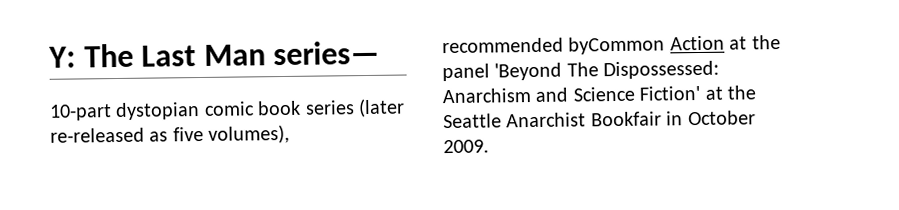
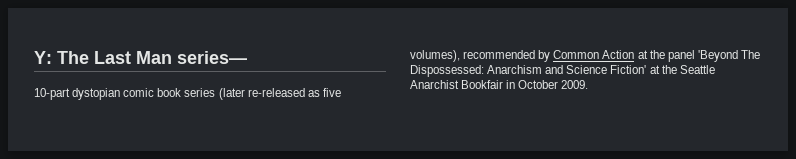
- 10-part dystopian comic book series (later re-released as five volumes), recommended byCommon Action at the panel 'Beyond The Dispossessed: Anarchism and Science Fiction' at the Seattle Anarchist Bookfair in October 2009.
+ 10-part dystopian comic book series (later re-released as five volumes), recommended by Common Action at the panel 'Beyond The Dispossessed: Anarchism and Science Fiction' at the Seattle Anarchist Bookfair in October 2009.

